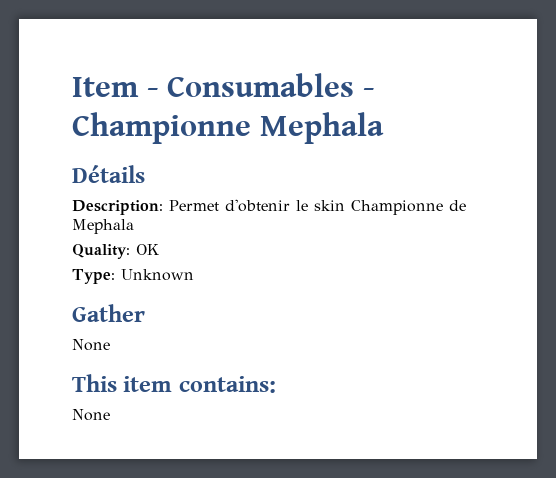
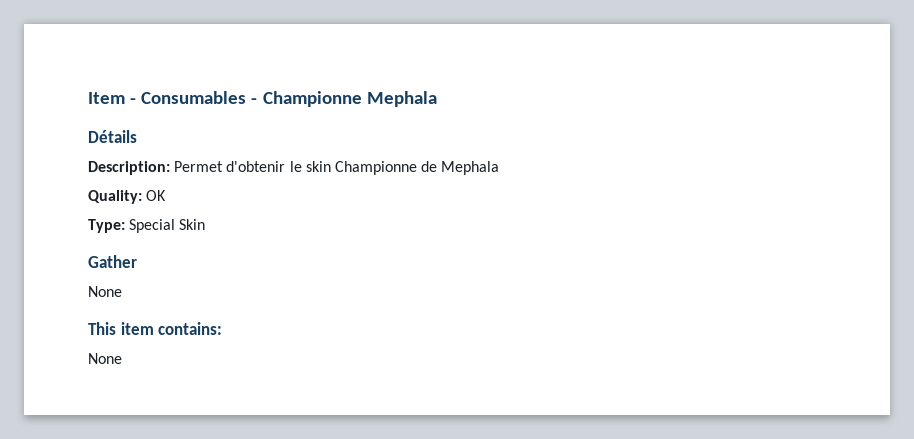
- Type: Unknown
+ Type: Special Skin

